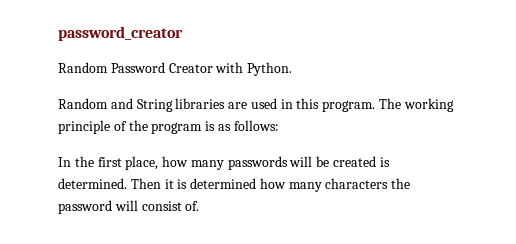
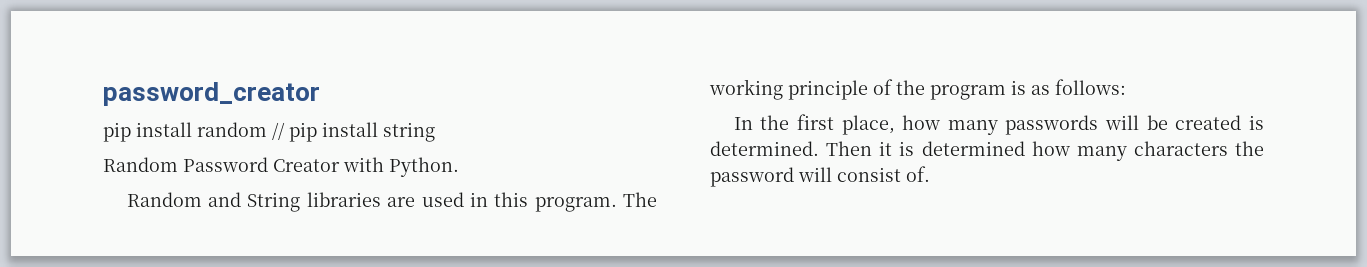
+ pip install random // pip install string

